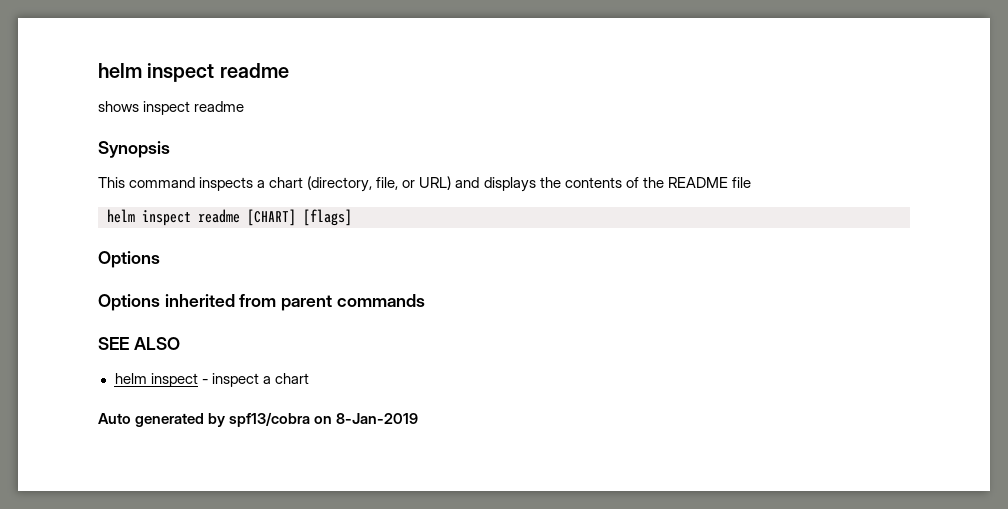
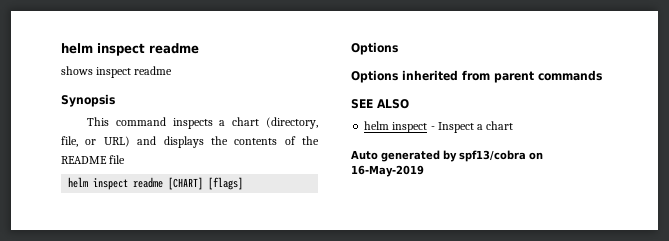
- helm inspect - inspect a chart
+ helm inspect - Inspect a chart
- Auto generated by spf13/cobra on 8-Jan-2019
+ Auto generated by spf13/cobra on 16-May-2019

